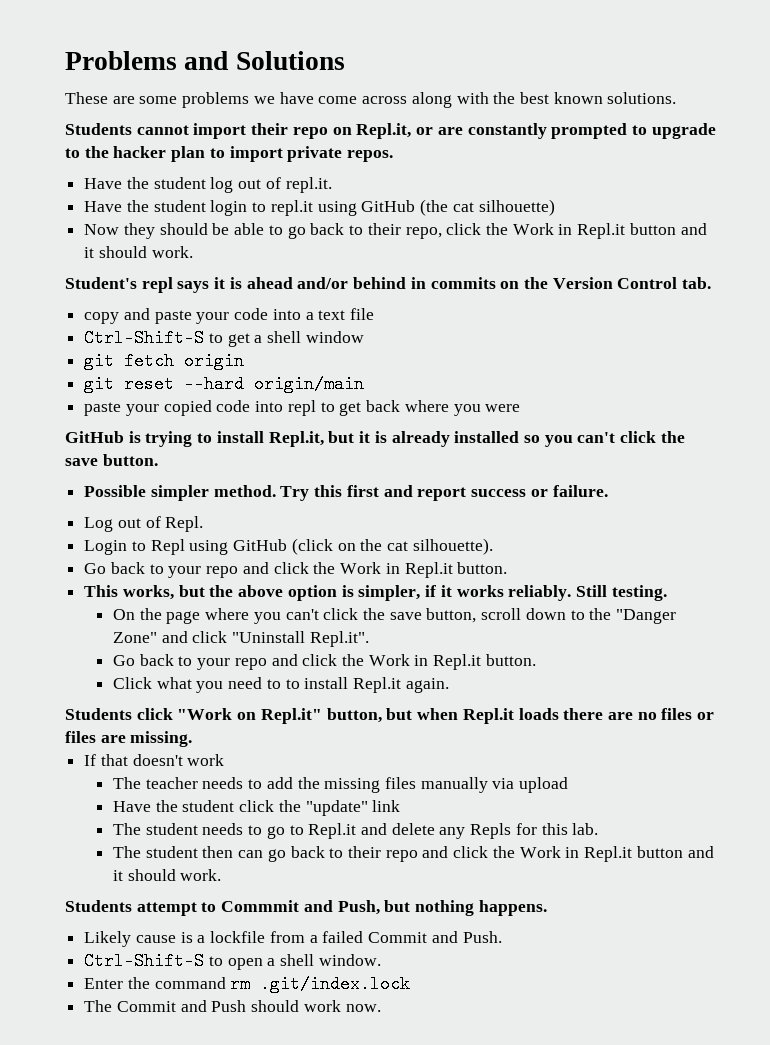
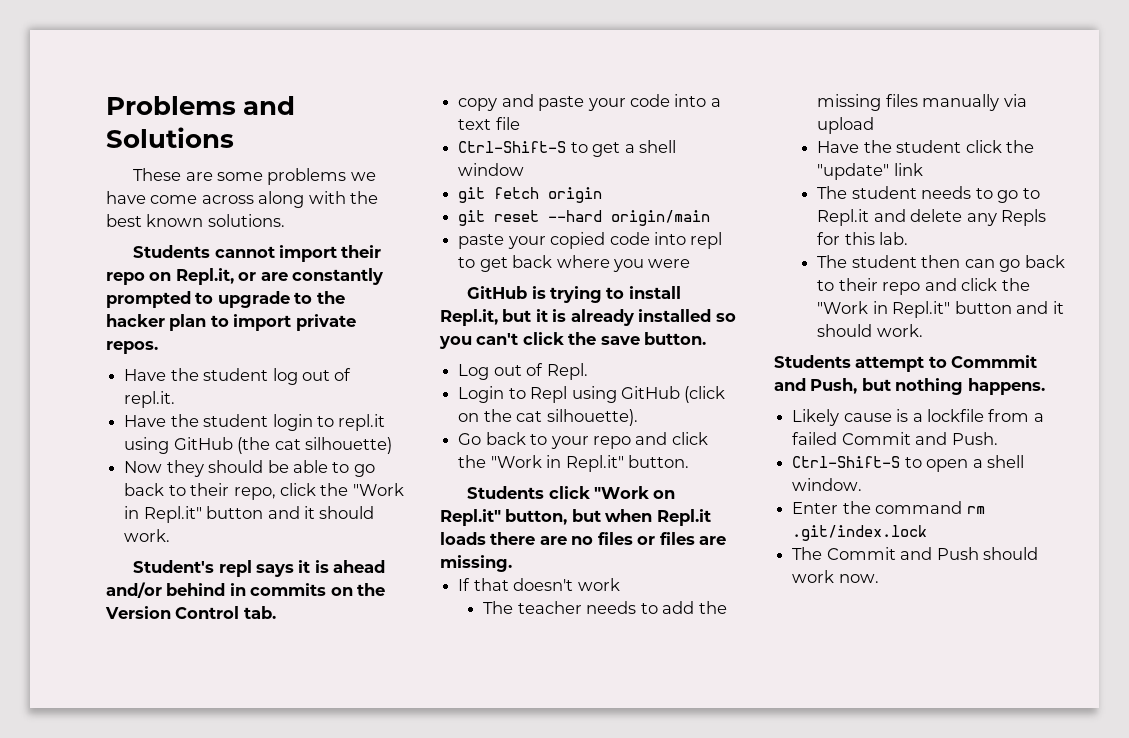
- Now they should be able to go back to their repo, click the Work in Repl.it button and it should work.
+ Now they should be able to go back to their repo, click the "Work in Repl.it" button and it should work.
- Possible simpler method. Try this first and report success or failure.
  Login to Repl using GitHub (click on the cat silhouette).
- Go back to your repo and click the Work in Repl.it button.
- This works, but the above option is simpler, if it works reliably. Still testing.
- On the page where you can't click the save button, scroll down to the "Danger Zone" and click "Uninstall Repl.it".
- Go back to your repo and click the Work in Repl.it button.
- Click what you need to to install Repl.it again.
+ Go back to your repo and click the "Work in Repl.it" button.
- The student then can go back to their repo and click the Work in Repl.it button and it should work.
+ The student then can go back to their repo and click the "Work in Repl.it" button and it should work.

